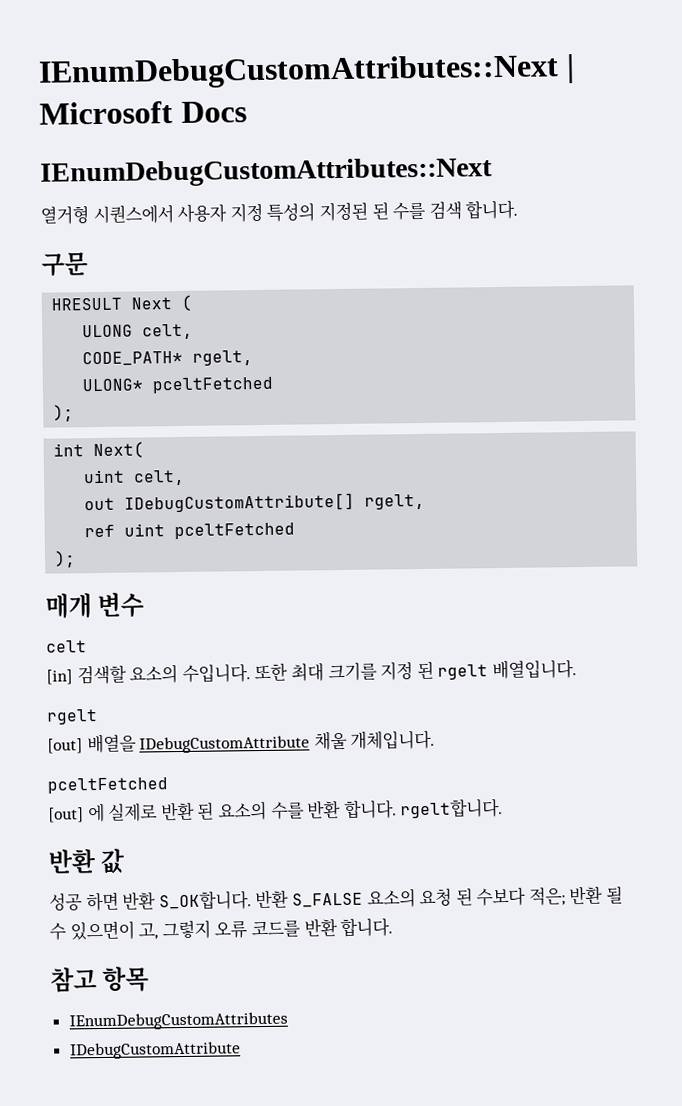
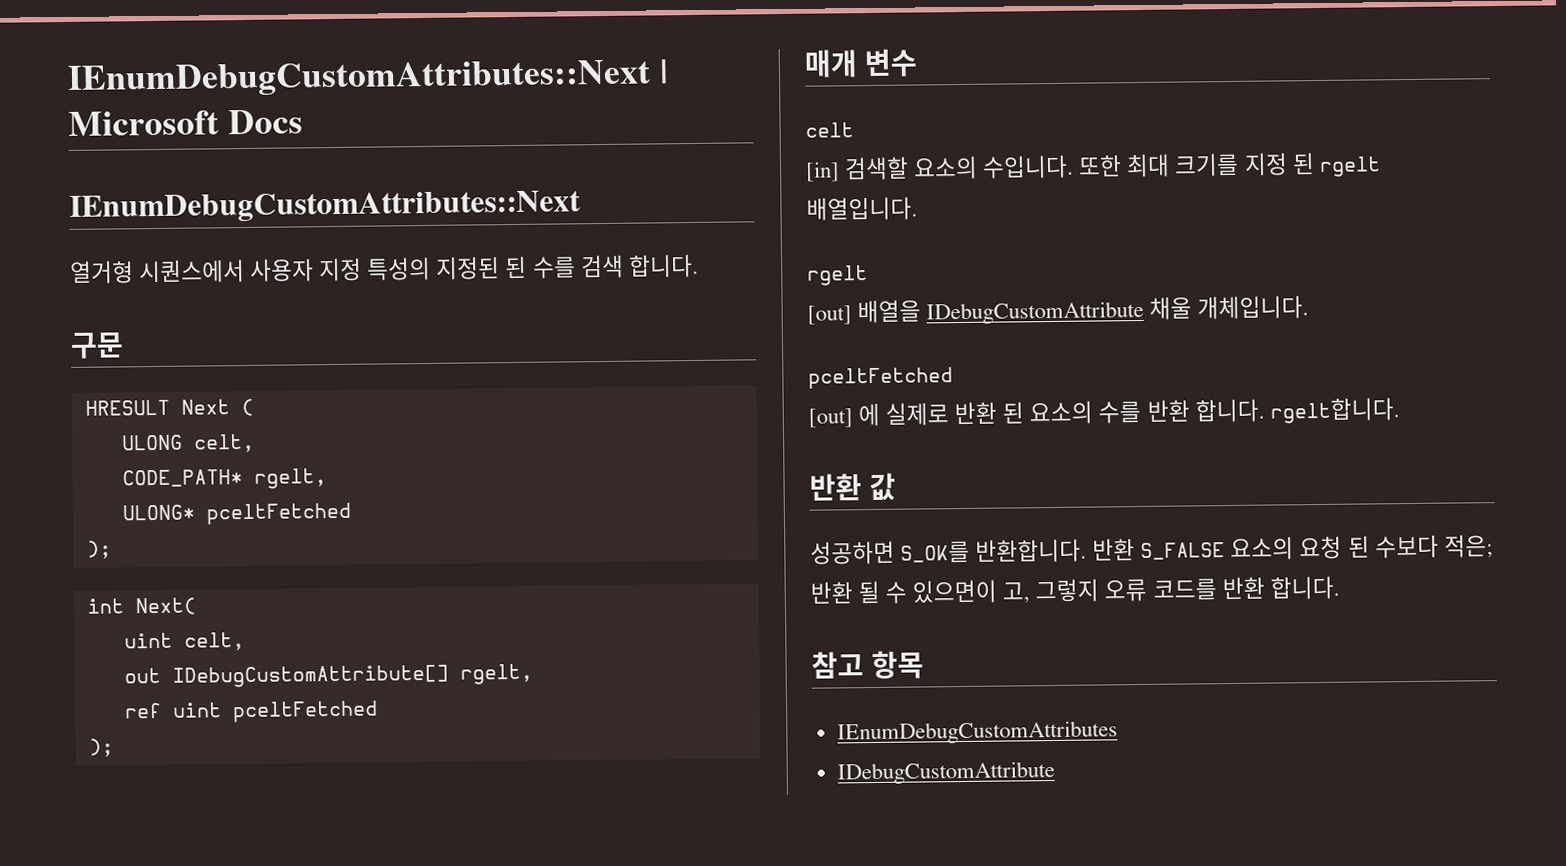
- 성공 하면 반환 S_OK합니다.
+ 성공하면 S_OK를 반환합니다.

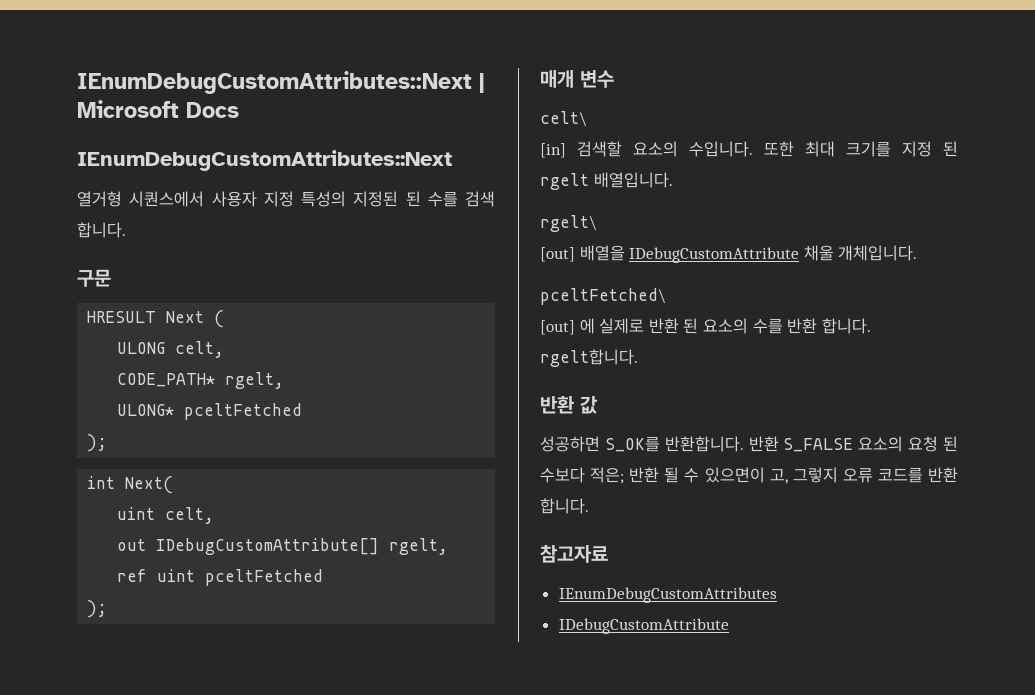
- celt
+ celt\
  또한 최대 크기를 지정 된 rgelt 배열입니다.
- rgelt
+ rgelt\
  [out] 배열을 IDebugCustomAttribute 채울 개체입니다.
- pceltFetched
+ pceltFetched\
- 참고 항목
+ 참고자료

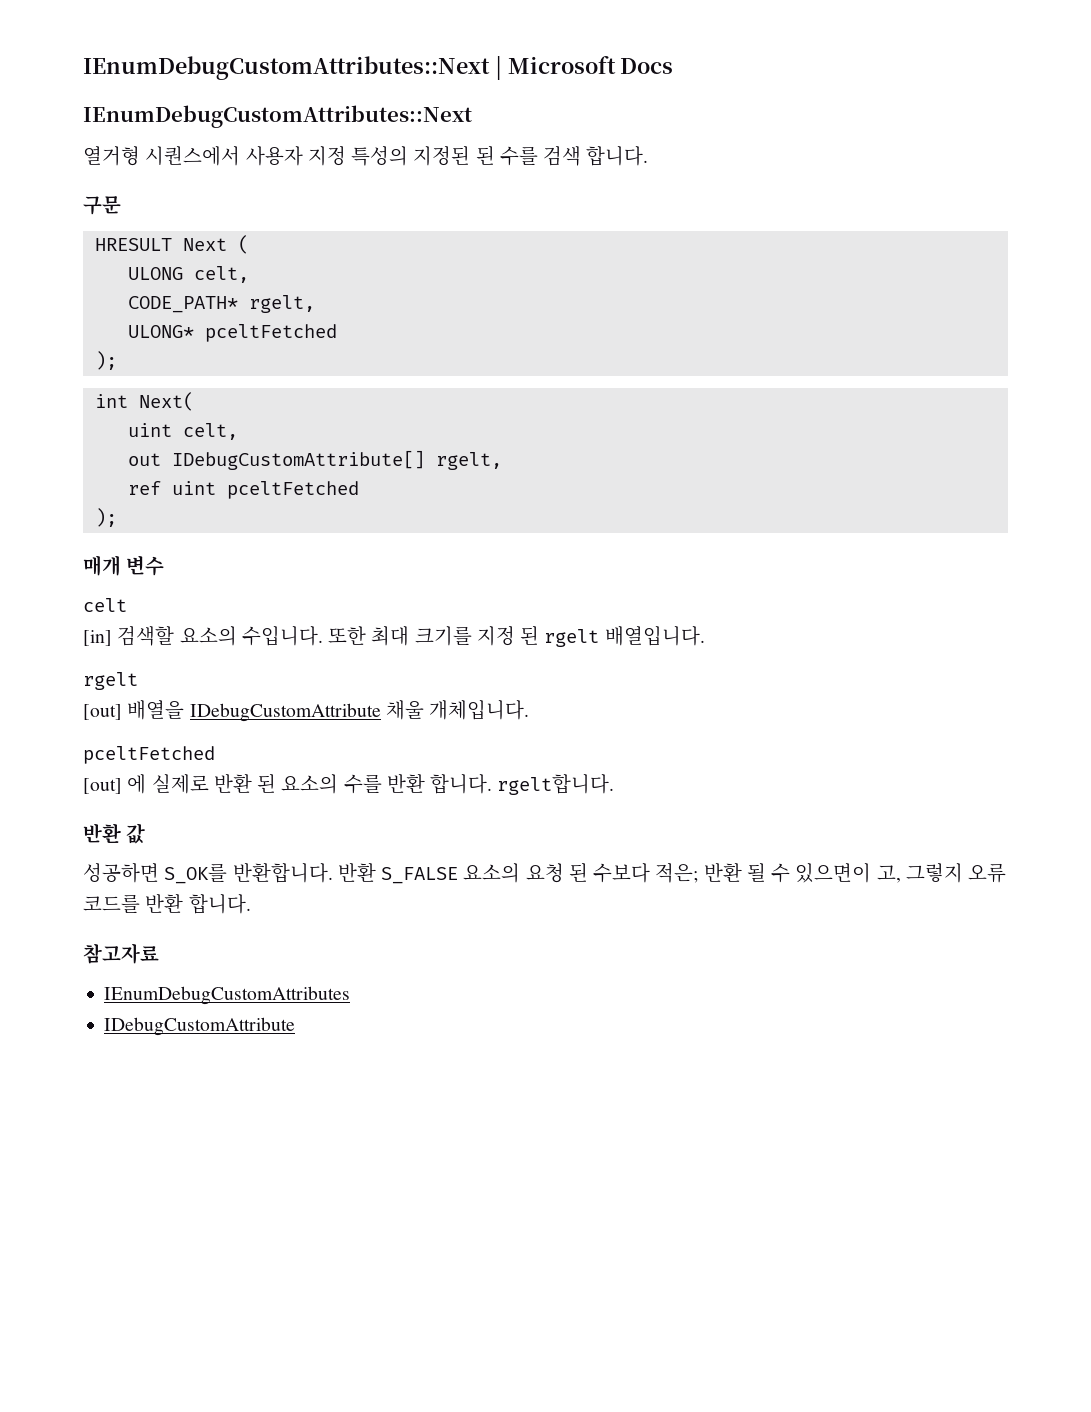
- celt\
+ celt
  또한 최대 크기를 지정 된 rgelt 배열입니다.
- rgelt\
+ rgelt
  [out] 배열을 IDebugCustomAttribute 채울 개체입니다.
- pceltFetched\
+ pceltFetched

